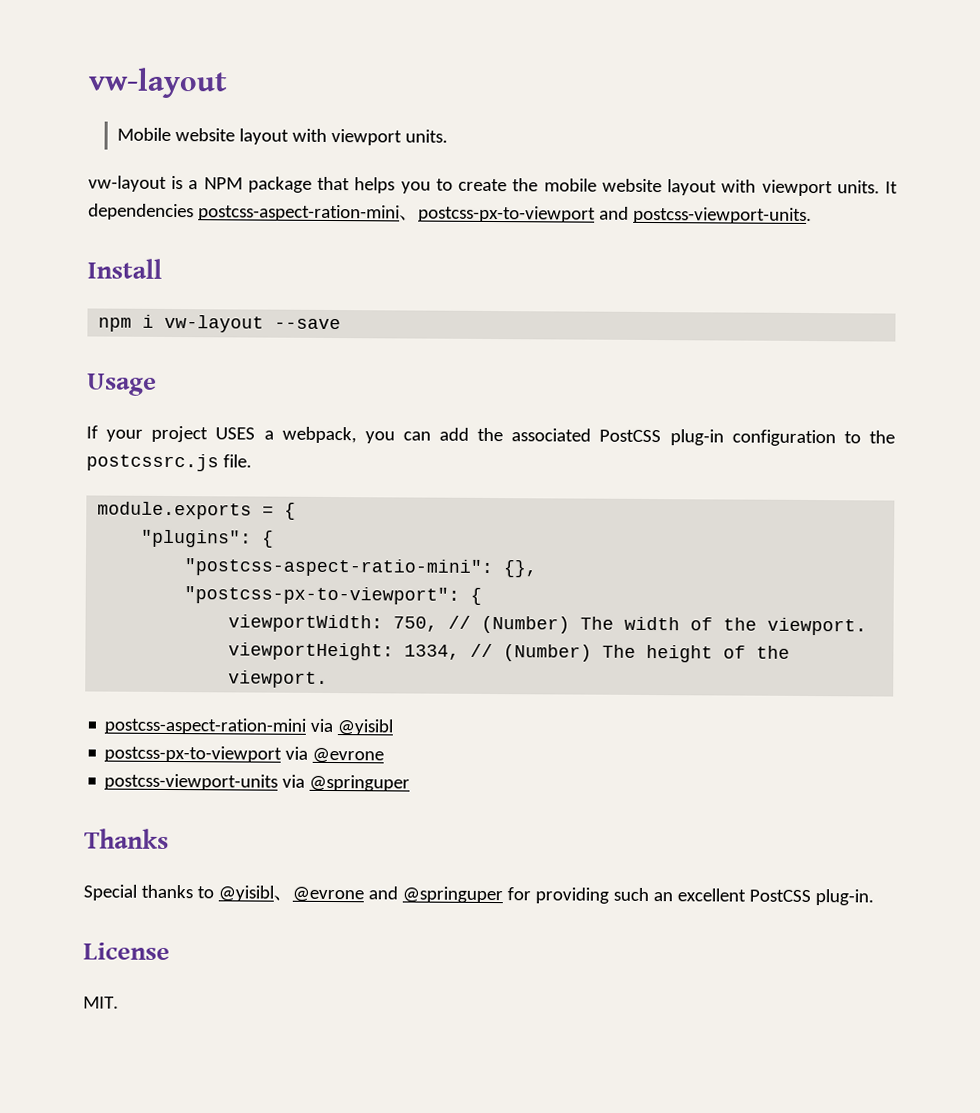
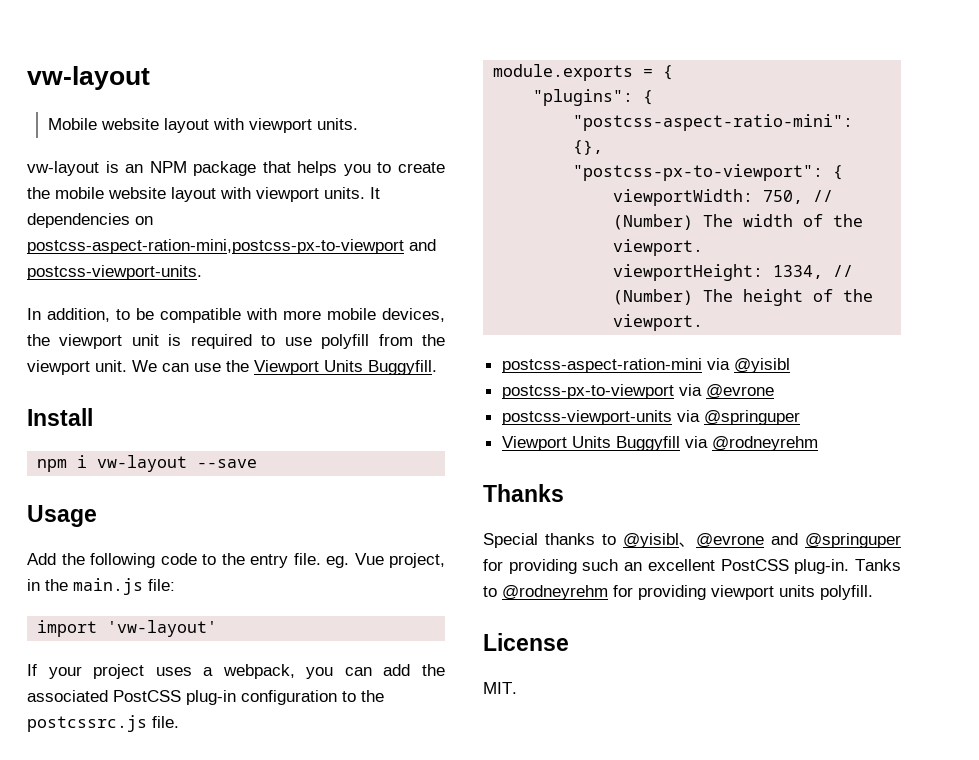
- vw-layout is a NPM package that helps you to create the mobile website layout with viewport units.
+ vw-layout is an NPM package that helps you to create the mobile website layout with viewport units.
- It dependencies postcss-aspect-ration-mini、postcss-px-to-viewport and postcss-viewport-units.
+ It dependencies on postcss-aspect-ration-mini,postcss-px-to-viewport and postcss-viewport-units.
+ In addition, to be compatible with more mobile devices, the viewport unit is required to use polyfill from the viewport unit. We can use the Viewport Units Buggyfill.
+ Add the following code to the entry file. eg. Vue project, in the main.js file:
+ import 'vw-layout'
- If your project USES a webpack, you can add the associated PostCSS plug-in configuration to the postcssrc.js file.
+ If your project uses a webpack, you can add the associated PostCSS plug-in configuration to the postcssrc.js file.
+ Viewport Units Buggyfill via @rodneyrehm
+ Tanks to @rodneyrehm for providing viewport units polyfill.

